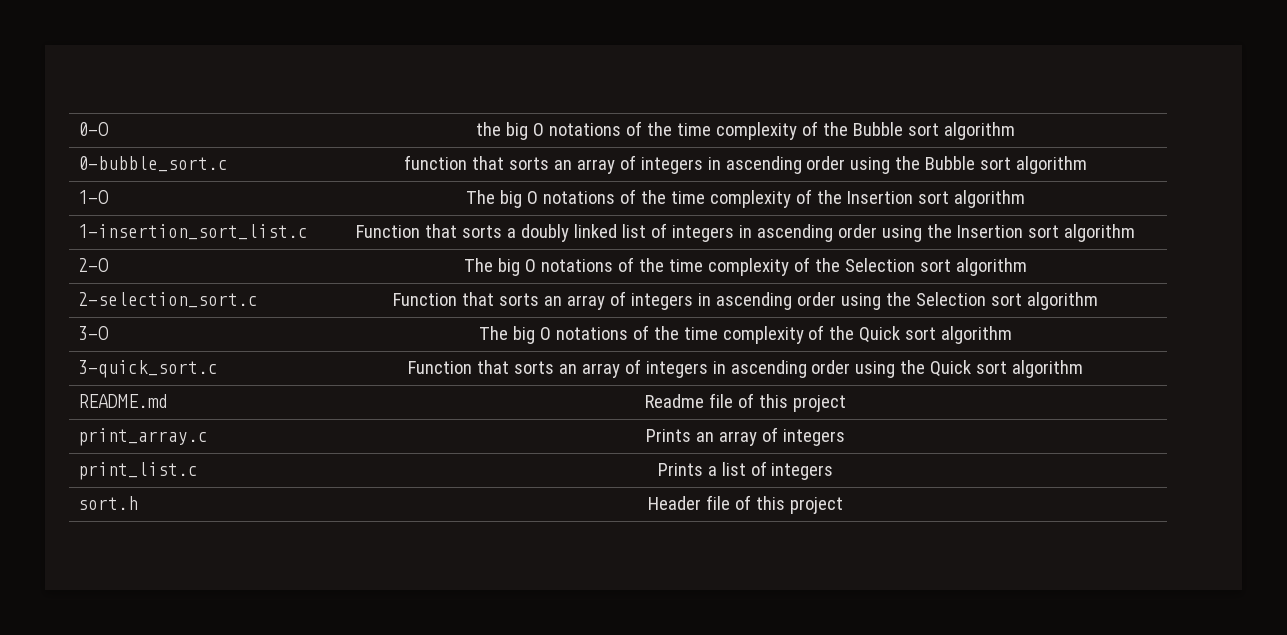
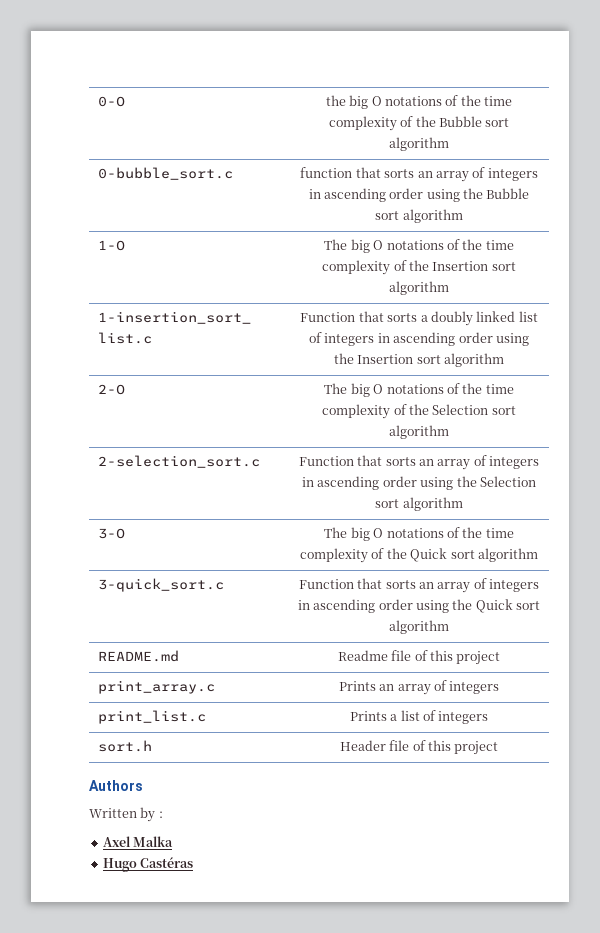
+ Authors
+ Written by :
+ Axel Malka
+ Hugo Castéras

